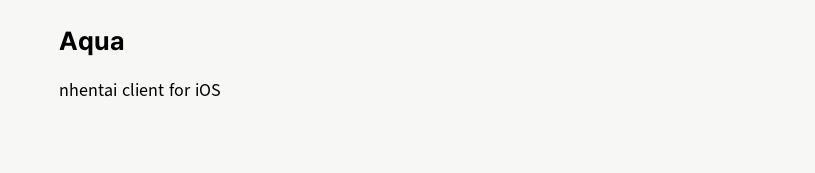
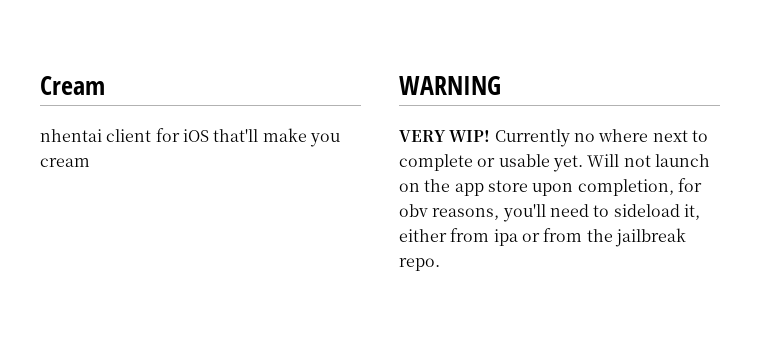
- Aqua
+ Cream
- nhentai client for iOS
+ nhentai client for iOS that'll make you cream
+ WARNING
+ VERY WIP! Currently no where next to complete or usable yet. Will not launch on the app store upon completion, for obv reasons, you'll need to sideload it, either from ipa or from the jailbreak repo.

